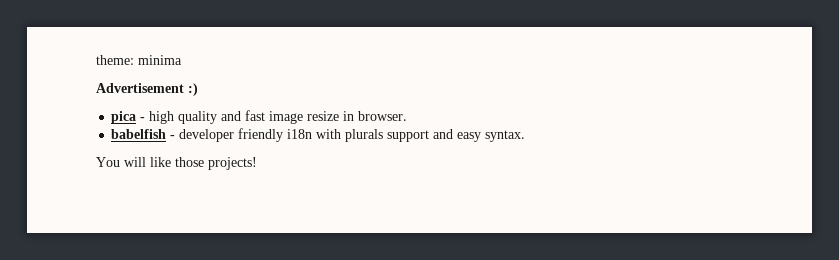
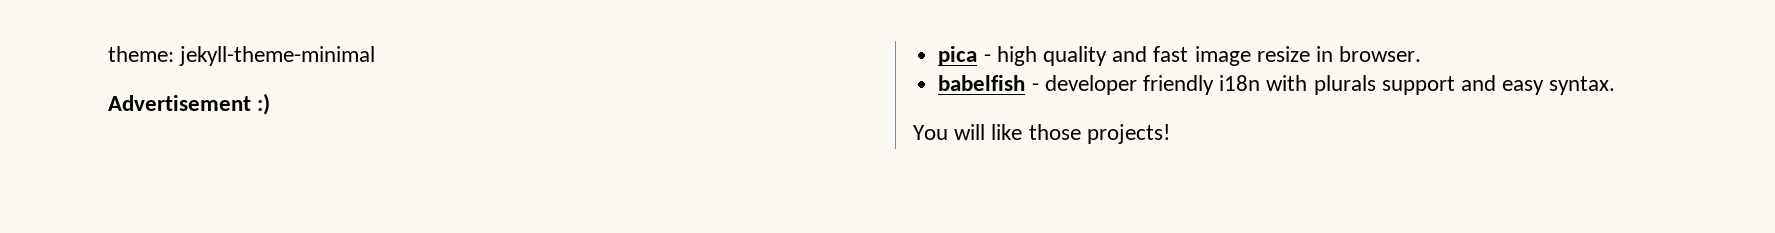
- theme: minima
+ theme: jekyll-theme-minimal

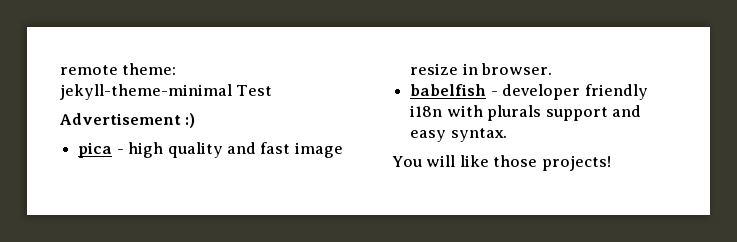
- theme: jekyll-theme-minimal
+ remote theme: jekyll-theme-minimal Test

